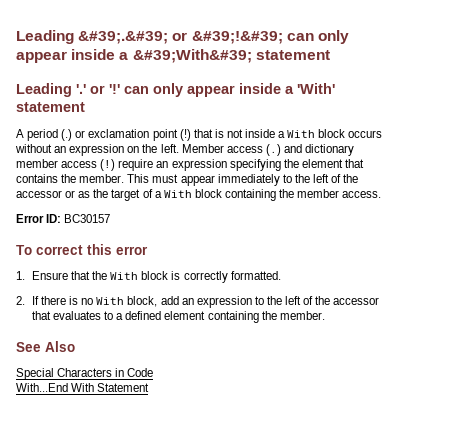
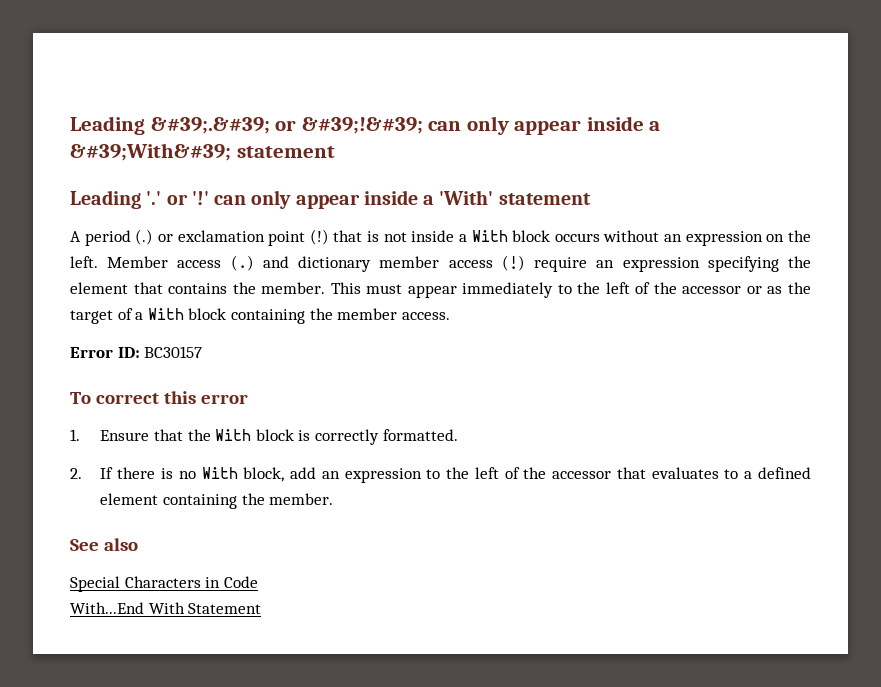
- See Also
+ See also

